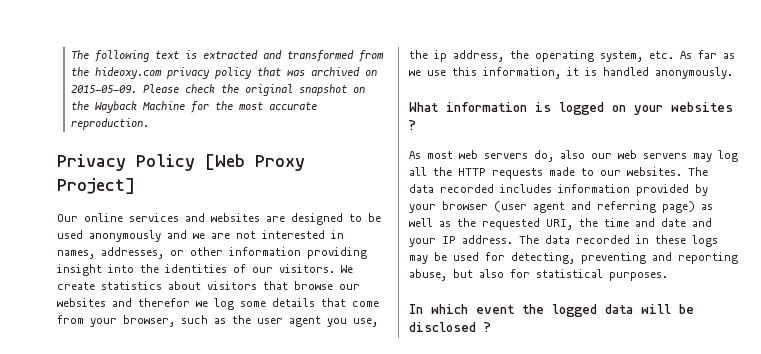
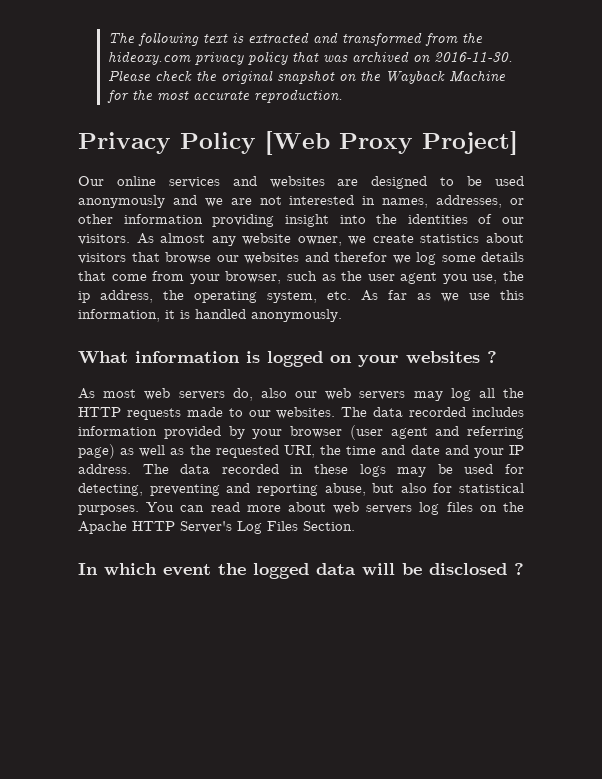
- The following text is extracted and transformed from the hideoxy.com privacy policy that was archived on 2015-05-09.
+ The following text is extracted and transformed from the hideoxy.com privacy policy that was archived on 2016-11-30.
- We create statistics about visitors that browse our websites and therefor we log some details that come from your browser, such as the user agent you use, the ip address, the operating system, etc. As far as we use this information, it is handled anonymously.
+ As almost any website owner, we create statistics about visitors that browse our websites and therefor we log some details that come from your browser, such as the user agent you use, the ip address, the operating system, etc. As far as we use this information, it is handled anonymously.
+ You can read more about web servers log files on the Apache HTTP Server's Log Files Section.

